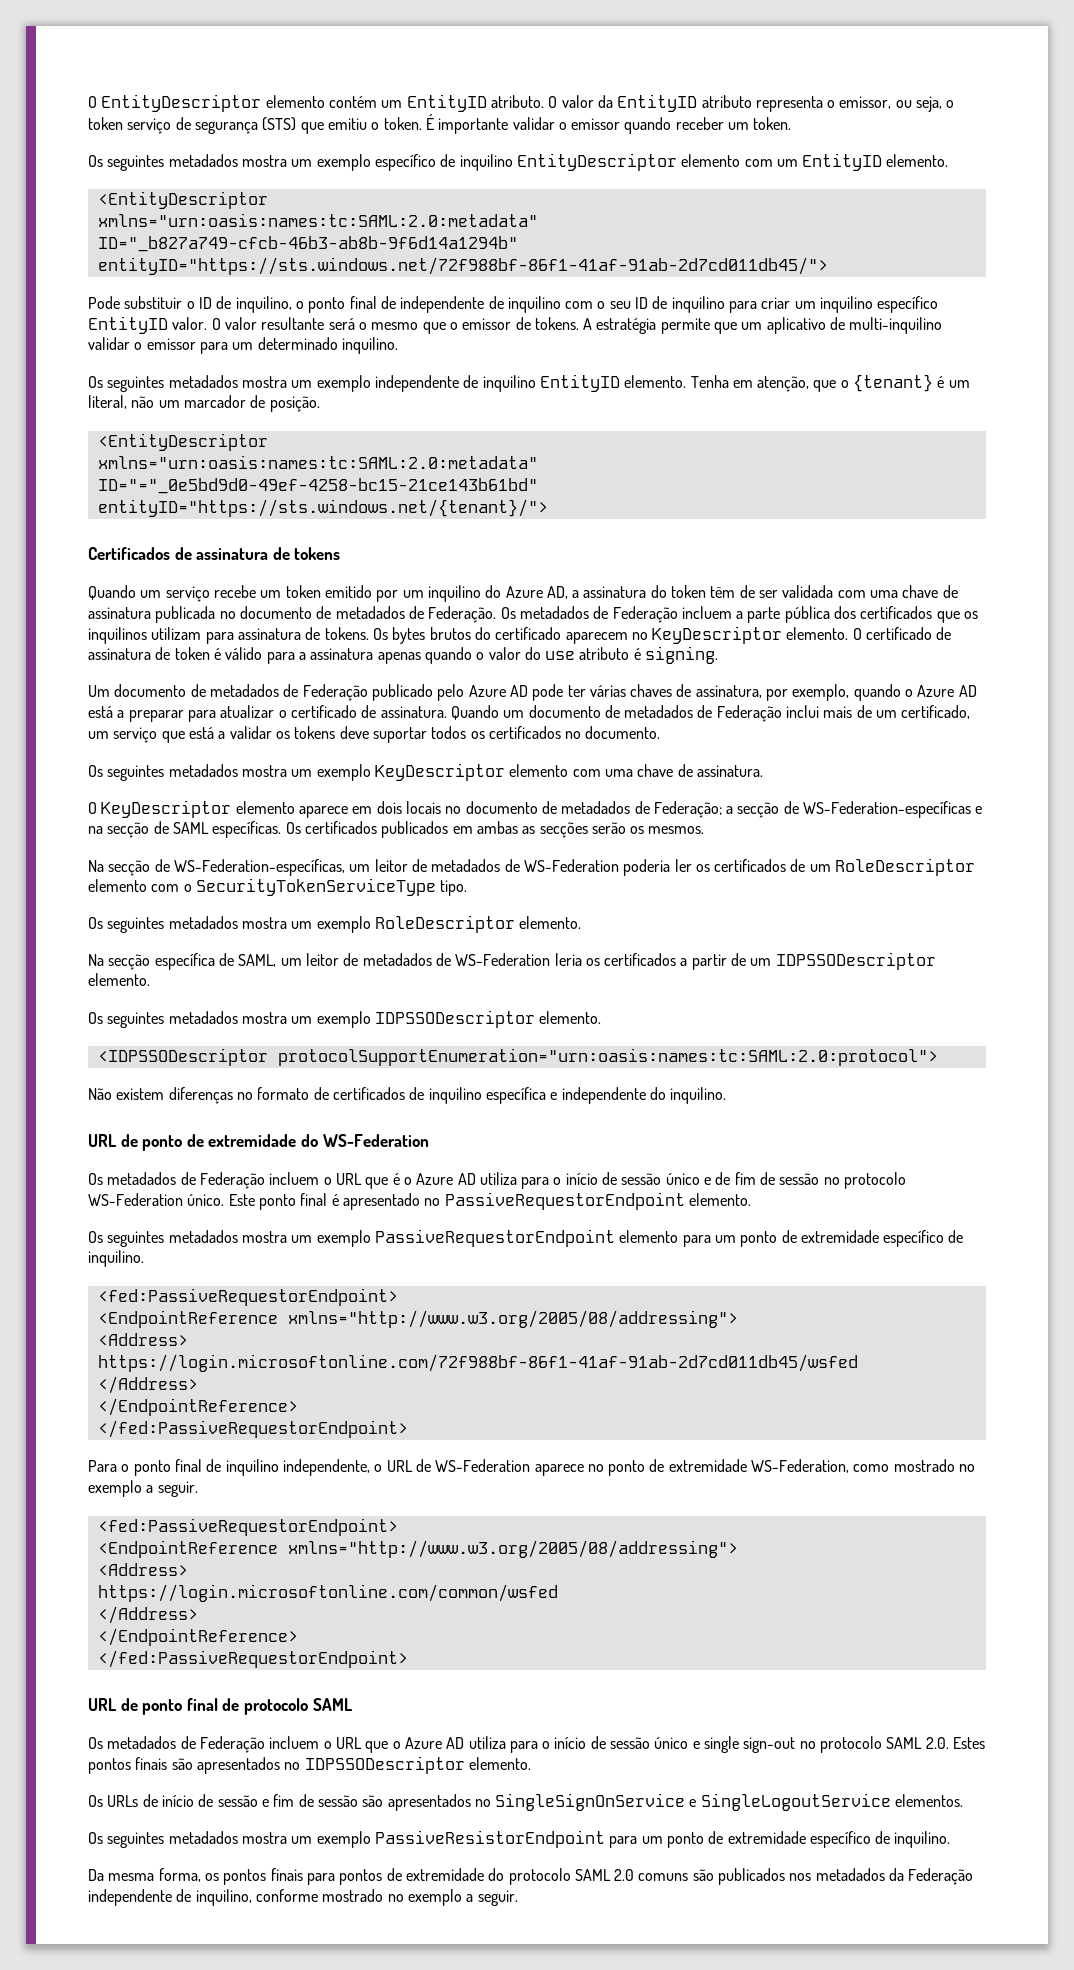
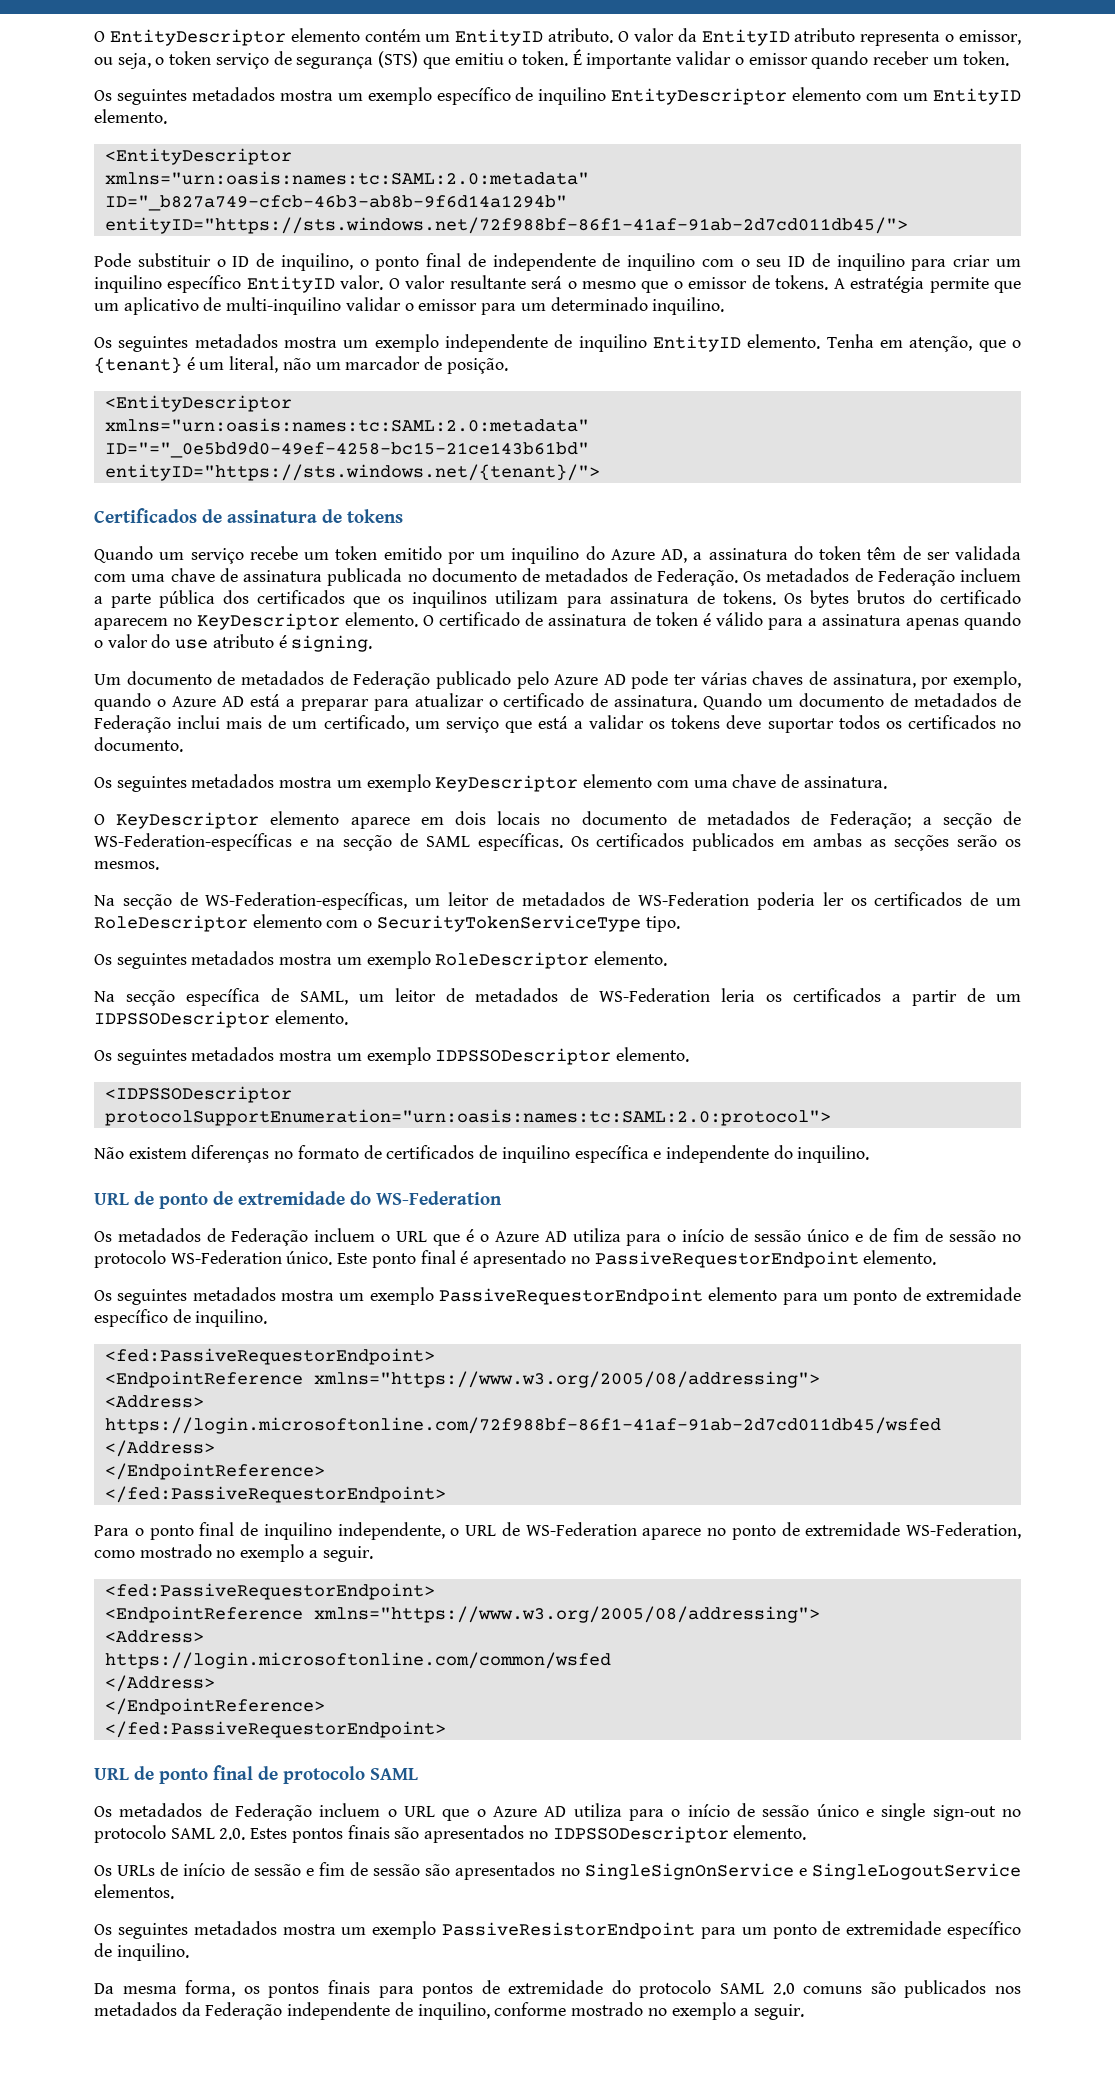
  Os seguintes metadados mostra um exemplo PassiveRequestorEndpoint elemento para um ponto de extremidade específico de inquilino.
  <fed:PassiveRequestorEndpoint>
- <EndpointReference xmlns="http://www.w3.org/2005/08/addressing">
+ <EndpointReference xmlns="https://www.w3.org/2005/08/addressing">
  Para o ponto final de inquilino independente, o URL de WS-Federation aparece no ponto de extremidade WS-Federation, como mostrado no exemplo a seguir.
  <fed:PassiveRequestorEndpoint>
- <EndpointReference xmlns="http://www.w3.org/2005/08/addressing">
+ <EndpointReference xmlns="https://www.w3.org/2005/08/addressing">

